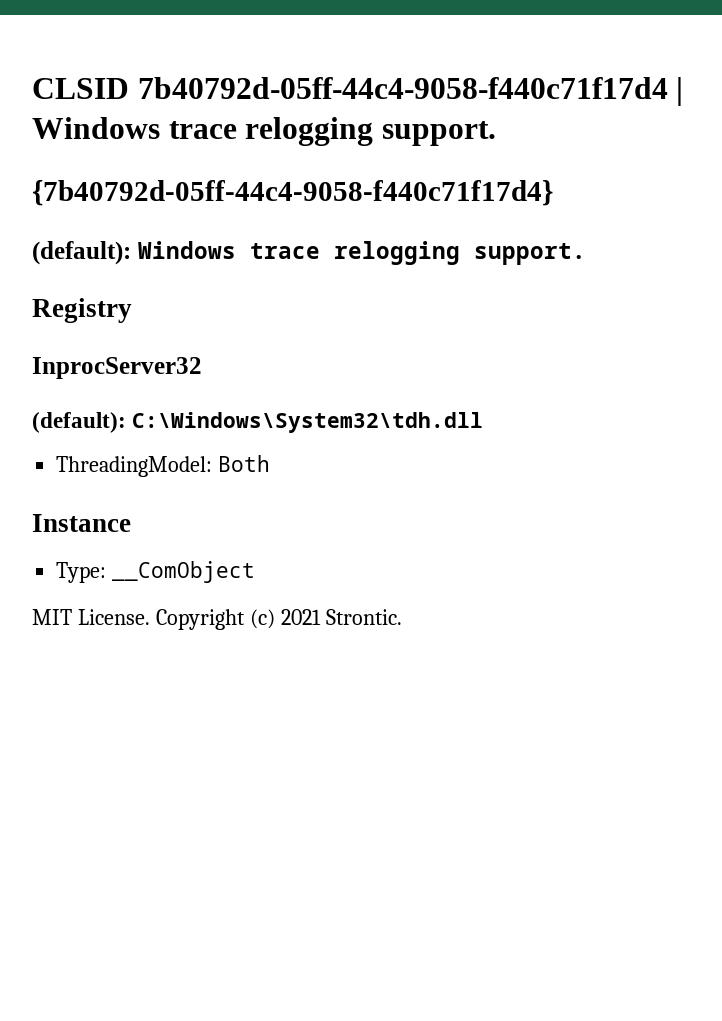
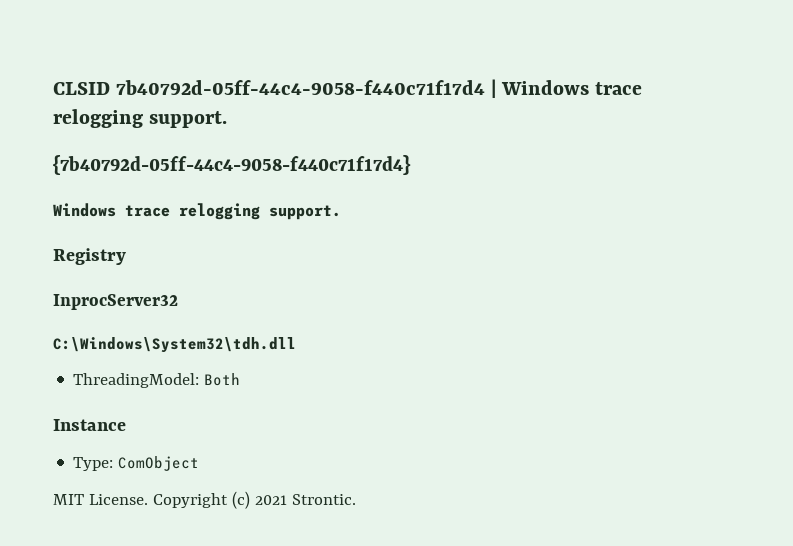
  {7b40792d-05ff-44c4-9058-f440c71f17d4}
- (default): Windows trace relogging support.
+ Windows trace relogging support.
- (default): C:\Windows\System32\tdh.dll
+ C:\Windows\System32\tdh.dll
- Type: __ComObject
+ Type: ComObject

